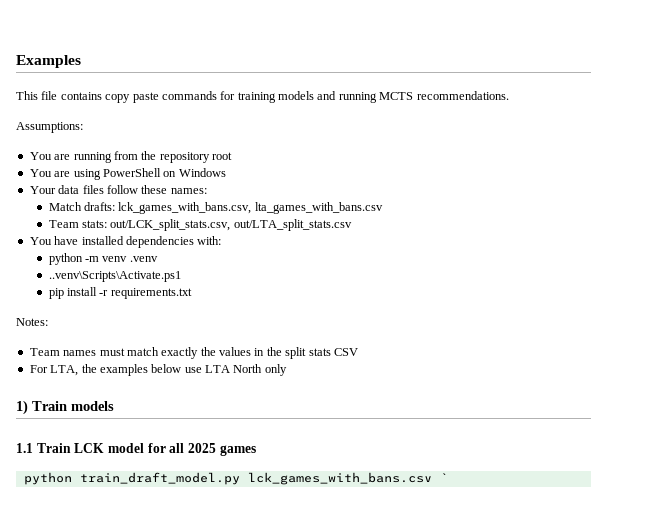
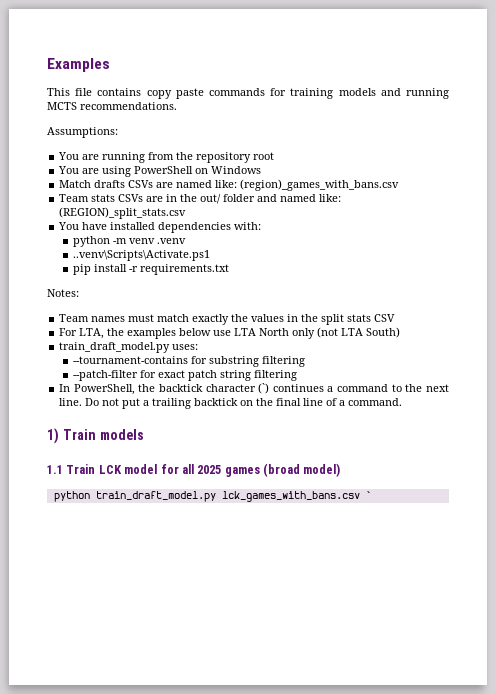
- Your data files follow these names:
- Match drafts: lck_games_with_bans.csv, lta_games_with_bans.csv
- Team stats: out/LCK_split_stats.csv, out/LTA_split_stats.csv
+ Match drafts CSVs are named like: (region)_games_with_bans.csv
+ Team stats CSVs are in the out/ folder and named like: (REGION)_split_stats.csv
- For LTA, the examples below use LTA North only
+ For LTA, the examples below use LTA North only (not LTA South)
+ train_draft_model.py uses:
+ --tournament-contains for substring filtering
+ --patch-filter for exact patch string filtering
+ In PowerShell, the backtick character (`) continues a command to the next line. Do not put a trailing backtick on the final line of a command.
- 1.1 Train LCK model for all 2025 games
+ 1.1 Train LCK model for all 2025 games (broad model)

